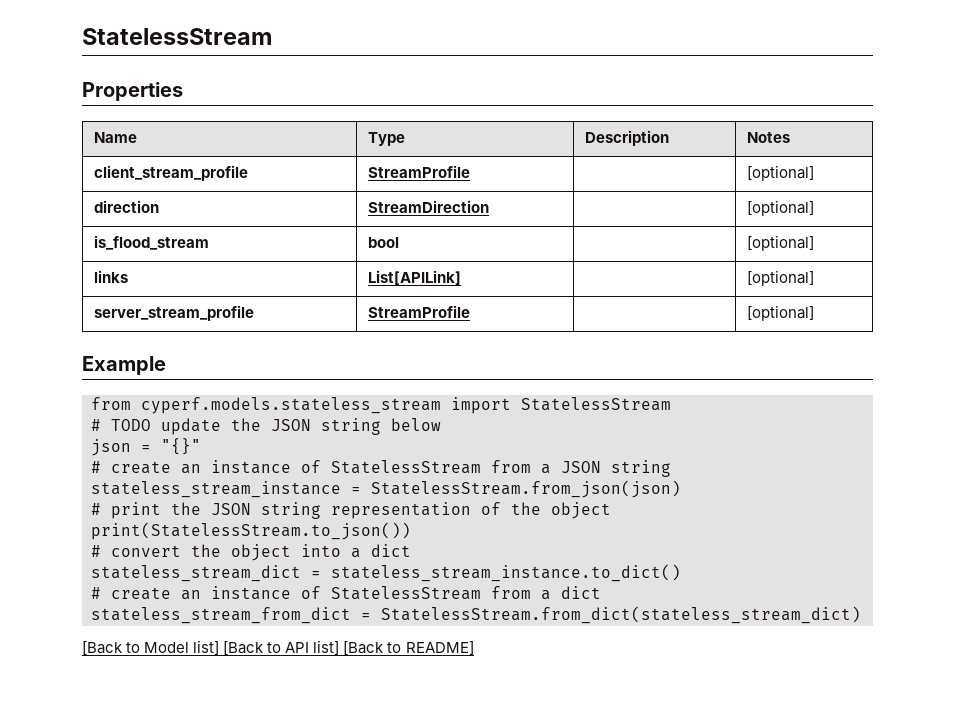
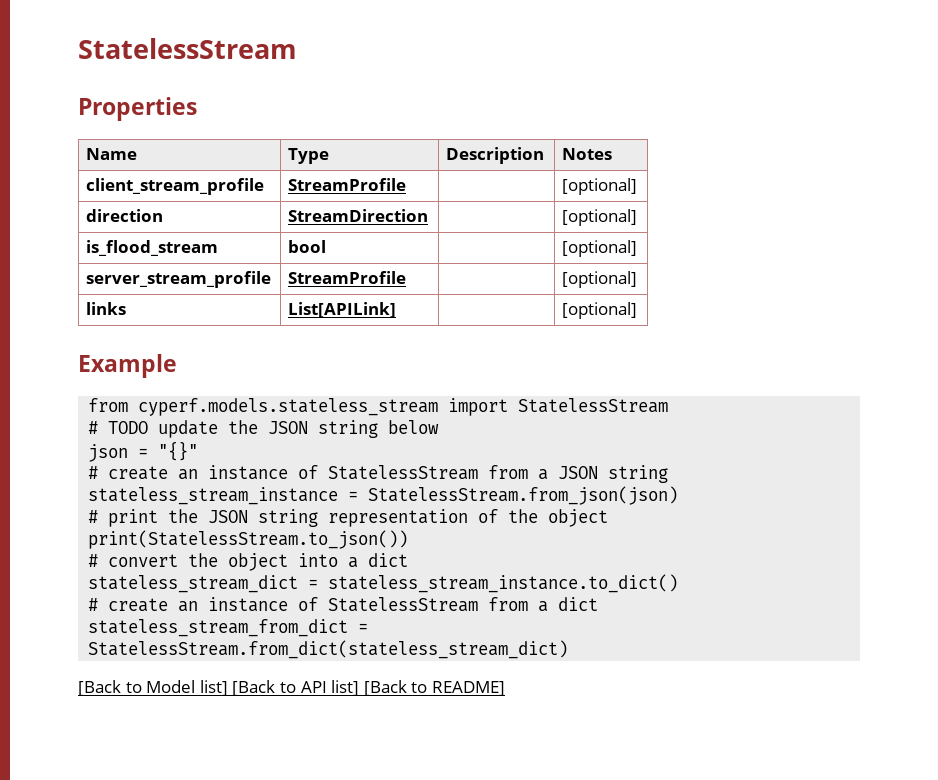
+ server_stream_profile | StreamProfile | | [optional]
  links | List[APILink] | | [optional]
- server_stream_profile | StreamProfile | | [optional]

